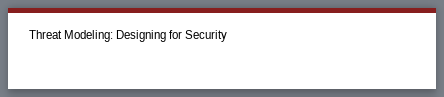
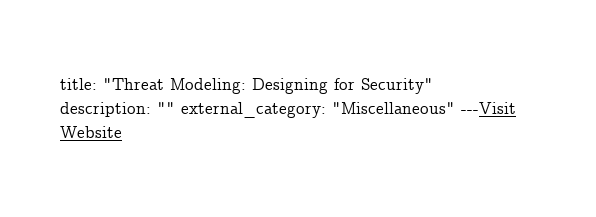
- Threat Modeling: Designing for Security
+ title: "Threat Modeling: Designing for Security" description: "" external_category: "Miscellaneous" ---Visit Website

